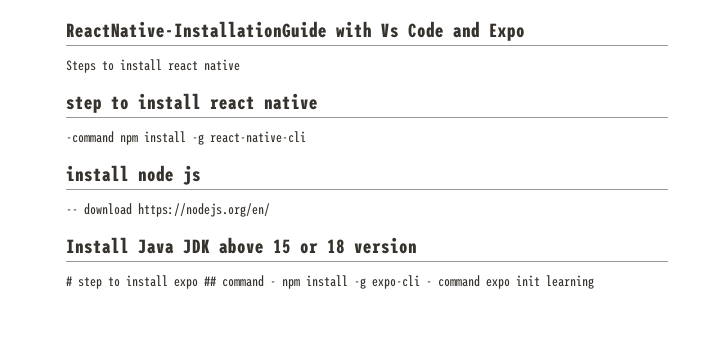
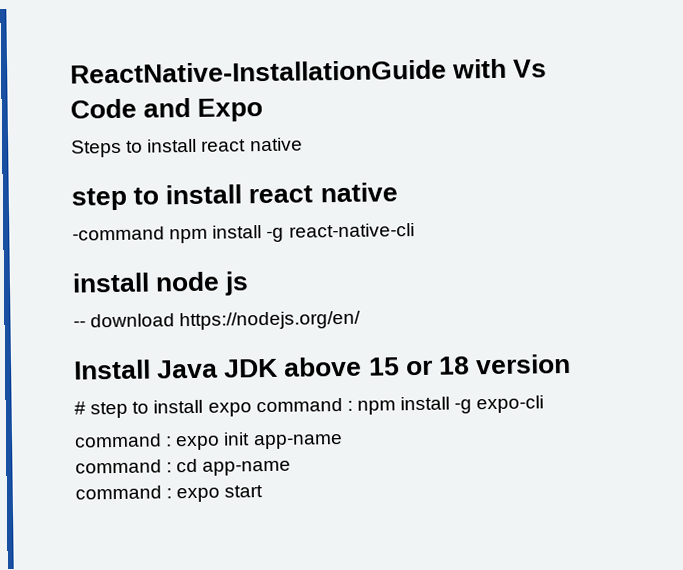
- # step to install expo ## command - npm install -g expo-cli - command expo init learning
+ # step to install expo command : npm install -g expo-cli
+ command : expo init app-name
+ command : cd app-name
+ command : expo start

